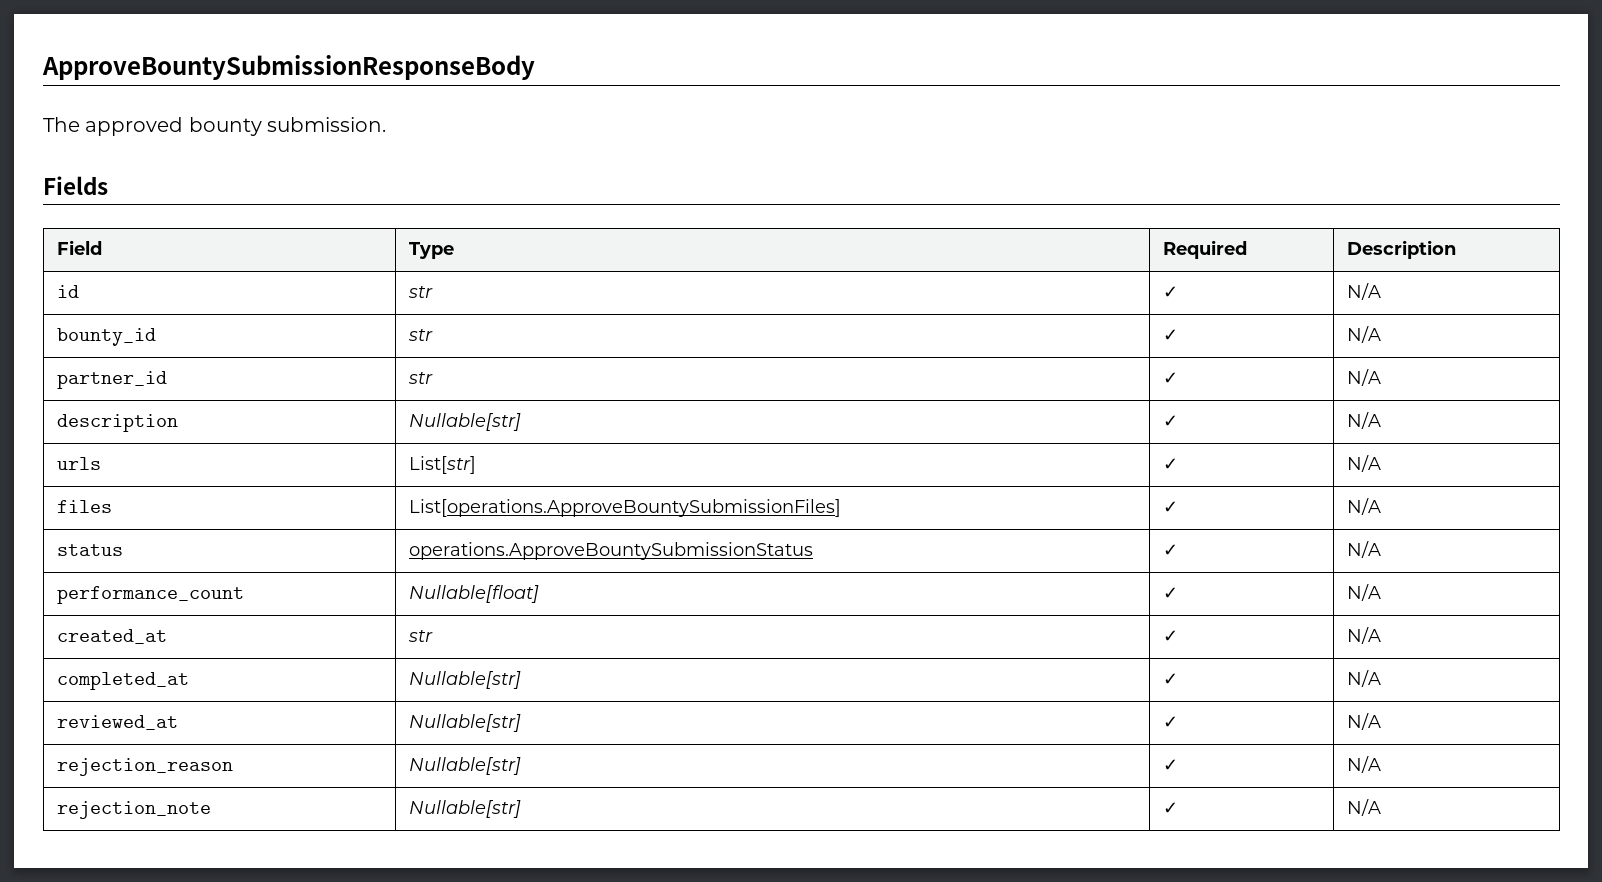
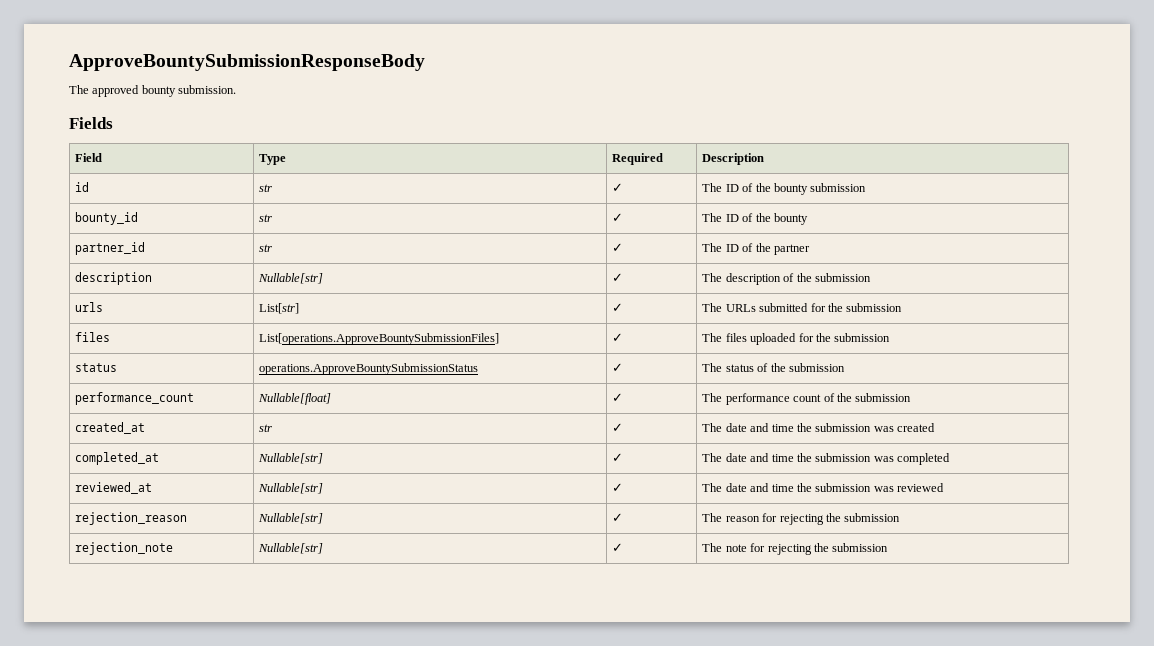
- id | str | ✓ | N/A
- bounty_id | str | ✓ | N/A
- partner_id | str | ✓ | N/A
- description | Nullable[str] | ✓ | N/A
- urls | List[str] | ✓ | N/A
- files | List[operations.ApproveBountySubmissionFiles] | ✓ | N/A
- status | operations.ApproveBountySubmissionStatus | ✓ | N/A
- performance_count | Nullable[float] | ✓ | N/A
- created_at | str | ✓ | N/A
- completed_at | Nullable[str] | ✓ | N/A
- reviewed_at | Nullable[str] | ✓ | N/A
- rejection_reason | Nullable[str] | ✓ | N/A
- rejection_note | Nullable[str] | ✓ | N/A
+ id | str | ✓ | The ID of the bounty submission
+ bounty_id | str | ✓ | The ID of the bounty
+ partner_id | str | ✓ | The ID of the partner
+ description | Nullable[str] | ✓ | The description of the submission
+ urls | List[str] | ✓ | The URLs submitted for the submission
+ files | List[operations.ApproveBountySubmissionFiles] | ✓ | The files uploaded for the submission
+ status | operations.ApproveBountySubmissionStatus | ✓ | The status of the submission
+ performance_count | Nullable[float] | ✓ | The performance count of the submission
+ created_at | str | ✓ | The date and time the submission was created
+ completed_at | Nullable[str] | ✓ | The date and time the submission was completed
+ reviewed_at | Nullable[str] | ✓ | The date and time the submission was reviewed
+ rejection_reason | Nullable[str] | ✓ | The reason for rejecting the submission
+ rejection_note | Nullable[str] | ✓ | The note for rejecting the submission

